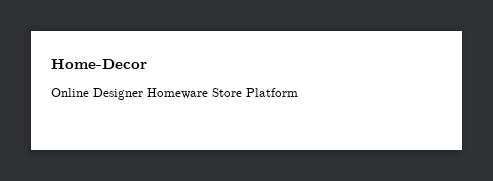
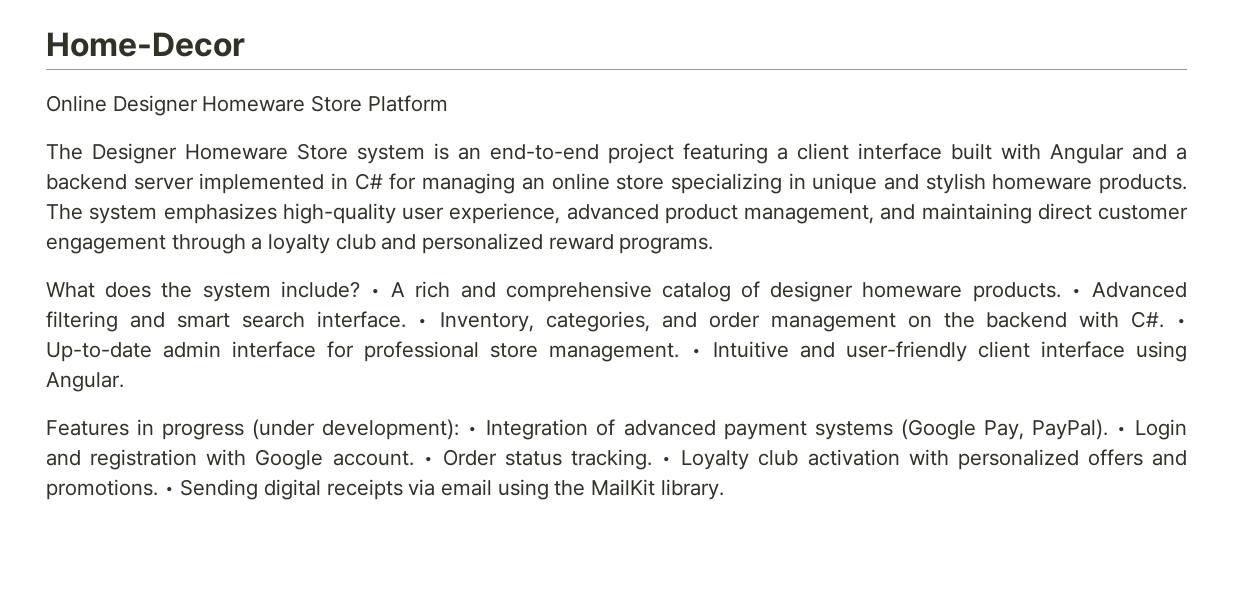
+ The Designer Homeware Store system is an end-to-end project featuring a client interface built with Angular and a backend server implemented in C# for managing an online store specializing in unique and stylish homeware products. The system emphasizes high-quality user experience, advanced product management, and maintaining direct customer engagement through a loyalty club and personalized reward programs.
+ What does the system include? • A rich and comprehensive catalog of designer homeware products. • Advanced filtering and smart search interface. • Inventory, categories, and order management on the backend with C#. • Up-to-date admin interface for professional store management. • Intuitive and user-friendly client interface using Angular.
+ Features in progress (under development): • Integration of advanced payment systems (Google Pay, PayPal). • Login and registration with Google account. • Order status tracking. • Loyalty club activation with personalized offers and promotions. • Sending digital receipts via email using the MailKit library.

